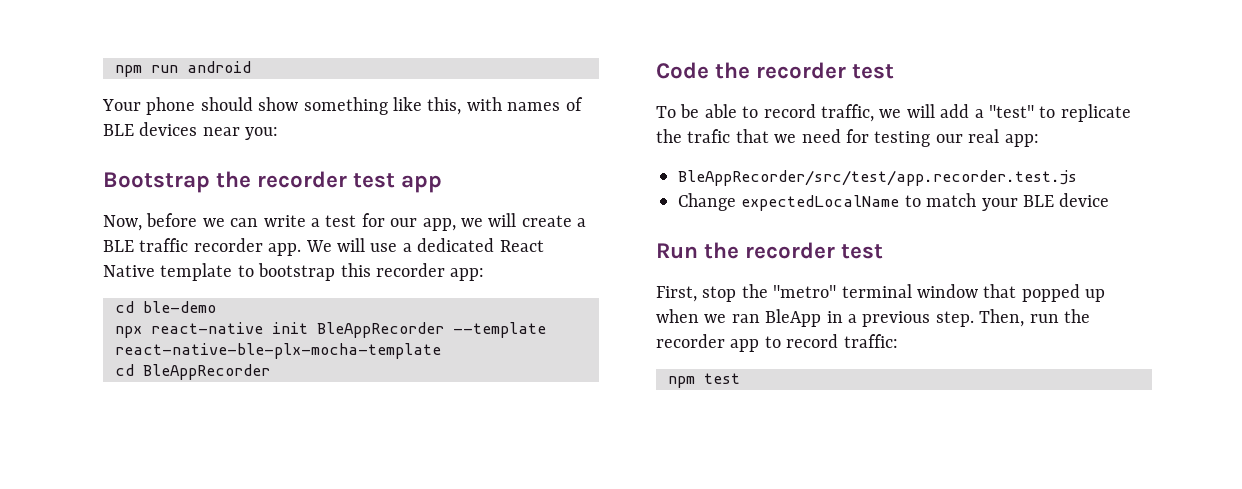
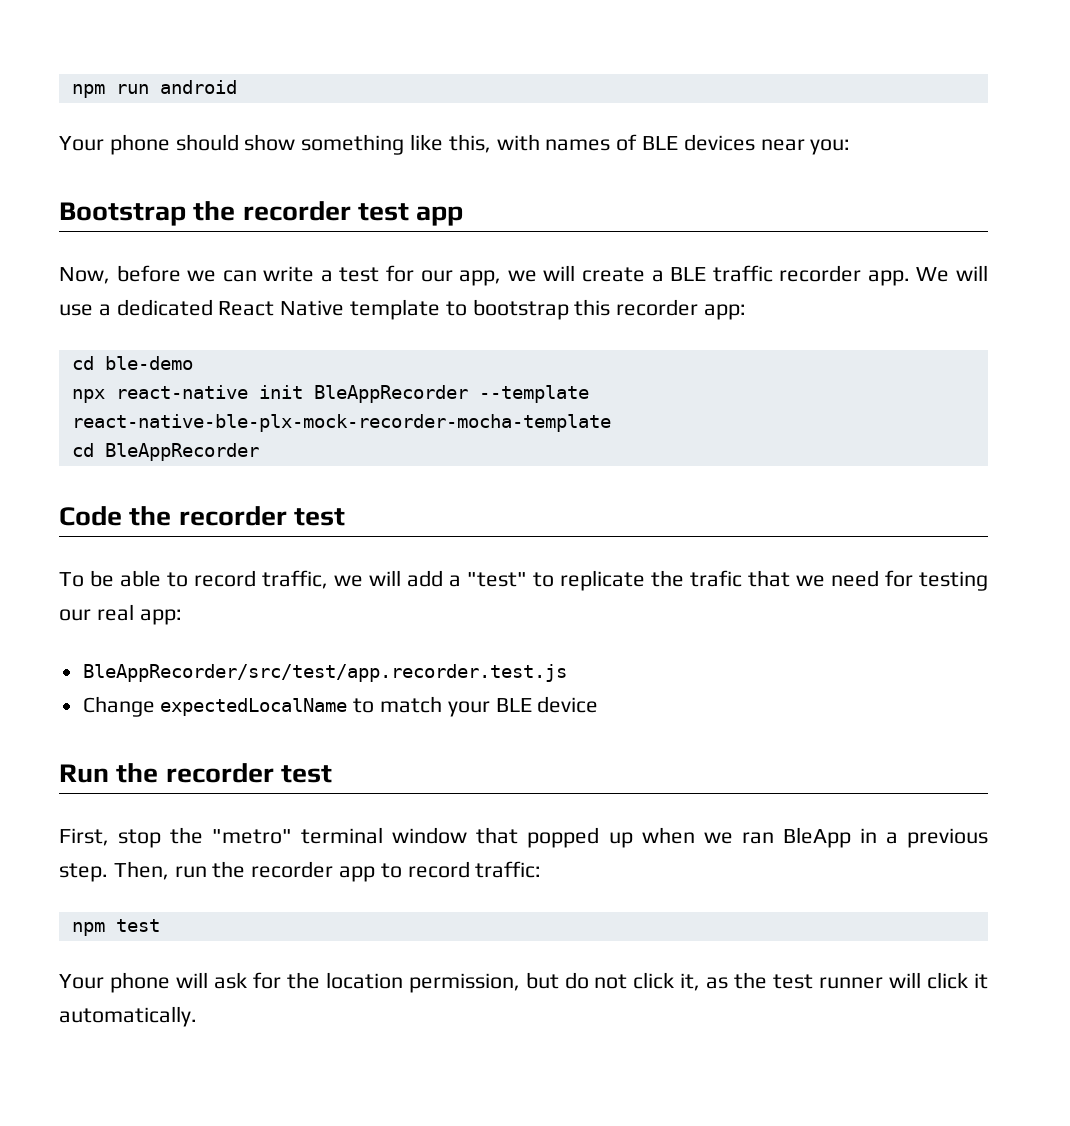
- npx react-native init BleAppRecorder --template react-native-ble-plx-mocha-template
+ npx react-native init BleAppRecorder --template react-native-ble-plx-mock-recorder-mocha-template
+ Your phone will ask for the location permission, but do not click it, as the test runner will click it automatically.

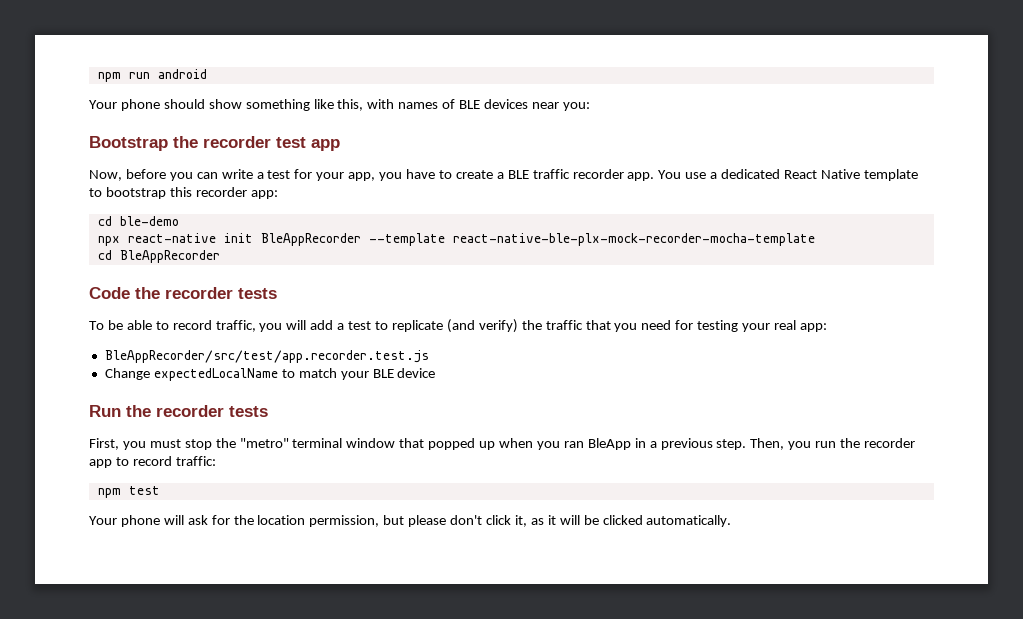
- Now, before we can write a test for our app, we will create a BLE traffic recorder app.
+ Now, before you can write a test for your app, you have to create a BLE traffic recorder app.
- We will use a dedicated React Native template to bootstrap this recorder app:
+ You use a dedicated React Native template to bootstrap this recorder app:
- Code the recorder test
+ Code the recorder tests
- To be able to record traffic, we will add a "test" to replicate the trafic that we need for testing our real app:
+ To be able to record traffic, you will add a test to replicate (and verify) the traffic that you need for testing your real app:
- Run the recorder test
+ Run the recorder tests
- First, stop the "metro" terminal window that popped up when we ran BleApp in a previous step.
+ First, you must stop the "metro" terminal window that popped up when you ran BleApp in a previous step.
- Then, run the recorder app to record traffic:
+ Then, you run the recorder app to record traffic:
- Your phone will ask for the location permission, but do not click it, as the test runner will click it automatically.
+ Your phone will ask for the location permission, but please don't click it, as it will be clicked automatically.

